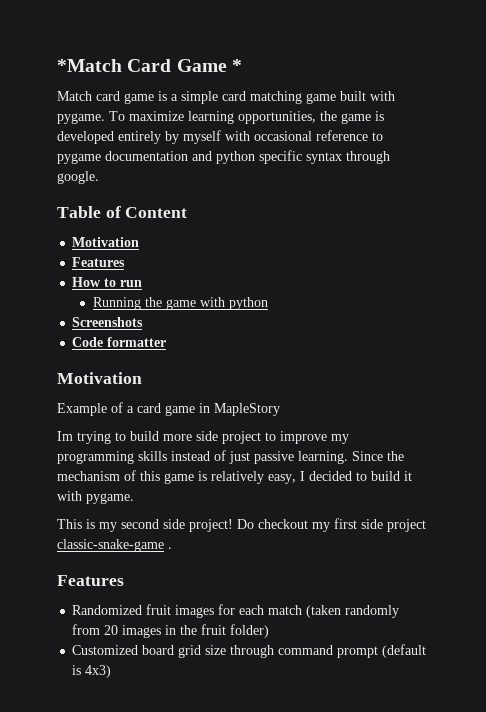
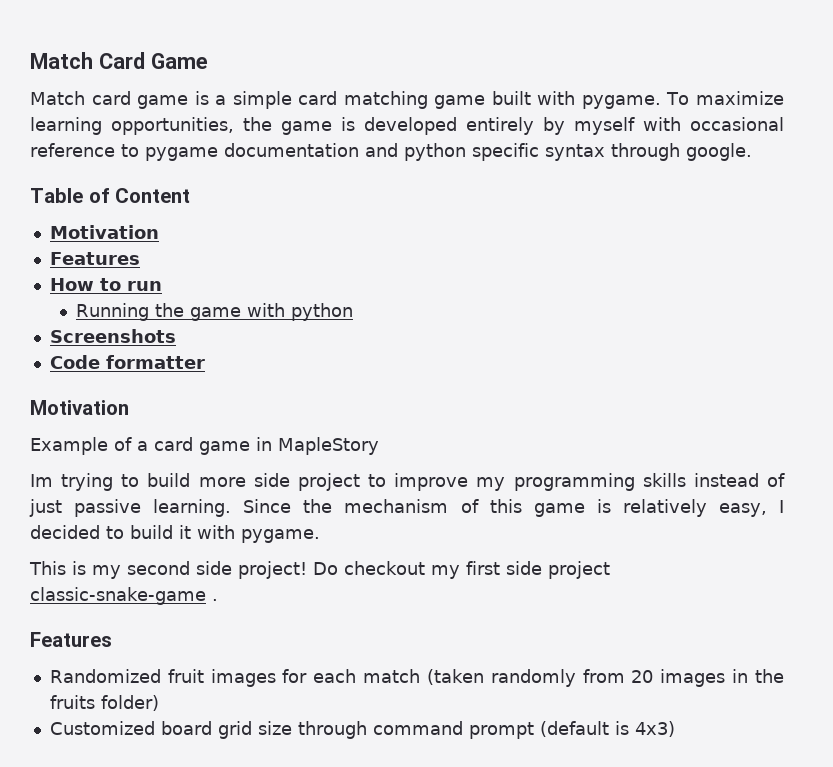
- *Match Card Game *
+ Match Card Game
- Randomized fruit images for each match (taken randomly from 20 images in the fruit folder)
+ Randomized fruit images for each match (taken randomly from 20 images in the fruits folder)

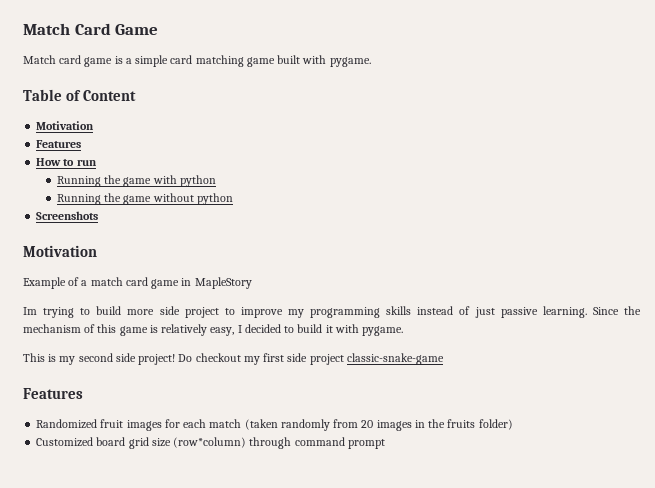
- To maximize learning opportunities, the game is developed entirely by myself with occasional reference to pygame documentation and python specific syntax through google.
+ Running the game without python
- Code formatter
- Example of a card game in MapleStory
+ Example of a match card game in MapleStory
- Do checkout my first side project classic-snake-game .
+ Do checkout my first side project classic-snake-game
- Customized board grid size through command prompt (default is 4x3)
+ Customized board grid size (row*column) through command prompt

